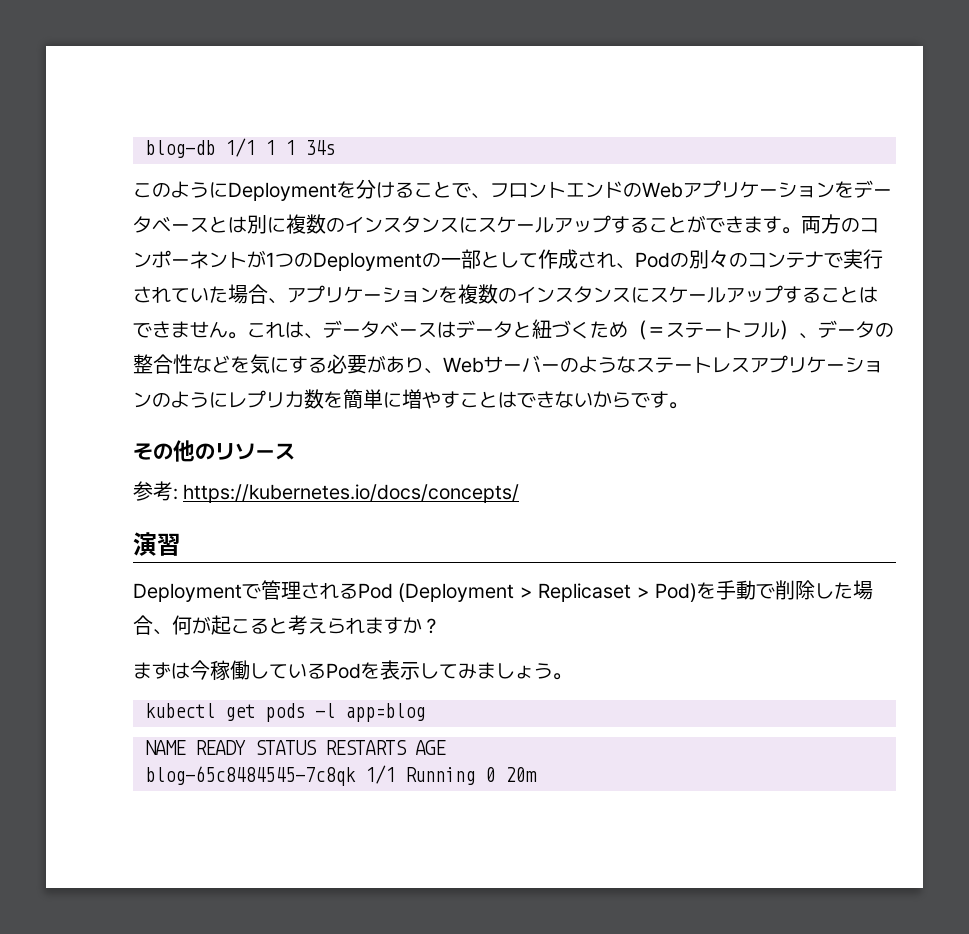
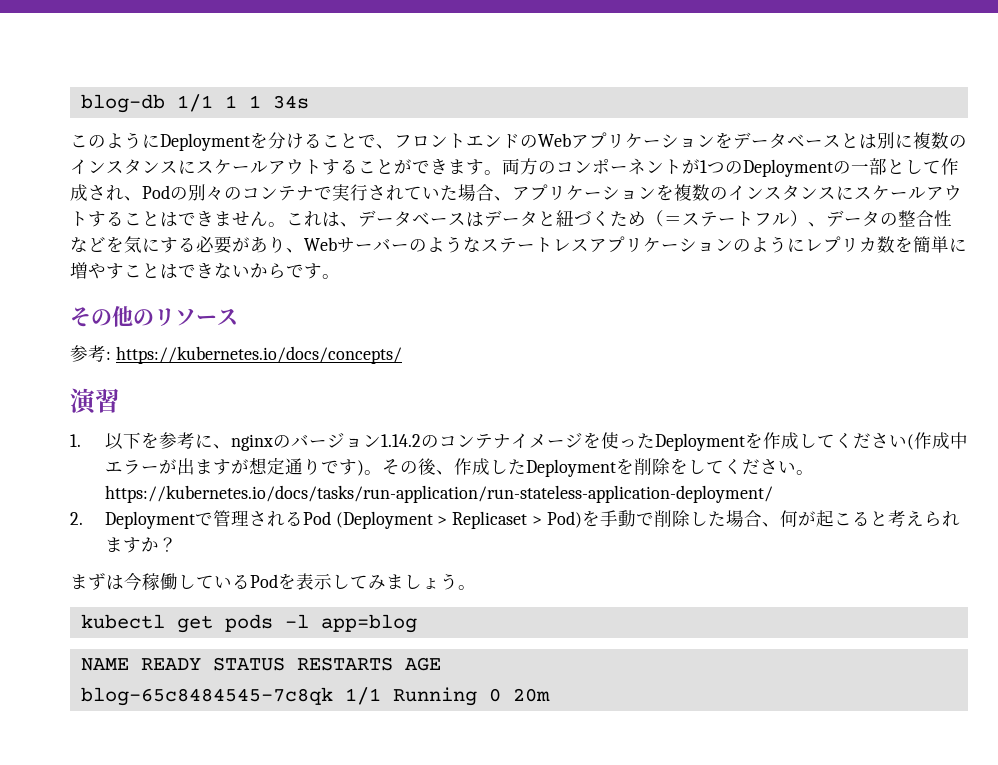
- このようにDeploymentを分けることで、フロントエンドのWebアプリケーションをデータベースとは別に複数のインスタンスにスケールアップすることができます。
+ このようにDeploymentを分けることで、フロントエンドのWebアプリケーションをデータベースとは別に複数のインスタンスにスケールアウトすることができます。
- 両方のコンポーネントが1つのDeploymentの一部として作成され、Podの別々のコンテナで実行されていた場合、アプリケーションを複数のインスタンスにスケールアップすることはできません。
+ 両方のコンポーネントが1つのDeploymentの一部として作成され、Podの別々のコンテナで実行されていた場合、アプリケーションを複数のインスタンスにスケールアウトすることはできません。
- Deploymentで管理されるPod (Deployment > Replicaset > Pod)を手動で削除した場合、何が起こると考えられますか？
+ 1.以下を参考に、nginxのバージョン1.14.2のコンテナイメージを使ったDeploymentを作成してください(作成中エラーが出ますが想定通りです)。その後、作成したDeploymentを削除をしてください。https://kubernetes.io/docs/tasks/run-application/run-stateless-application-deployment/
+ 2. Deploymentで管理されるPod (Deployment > Replicaset > Pod)を手動で削除した場合、何が起こると考えられますか？

